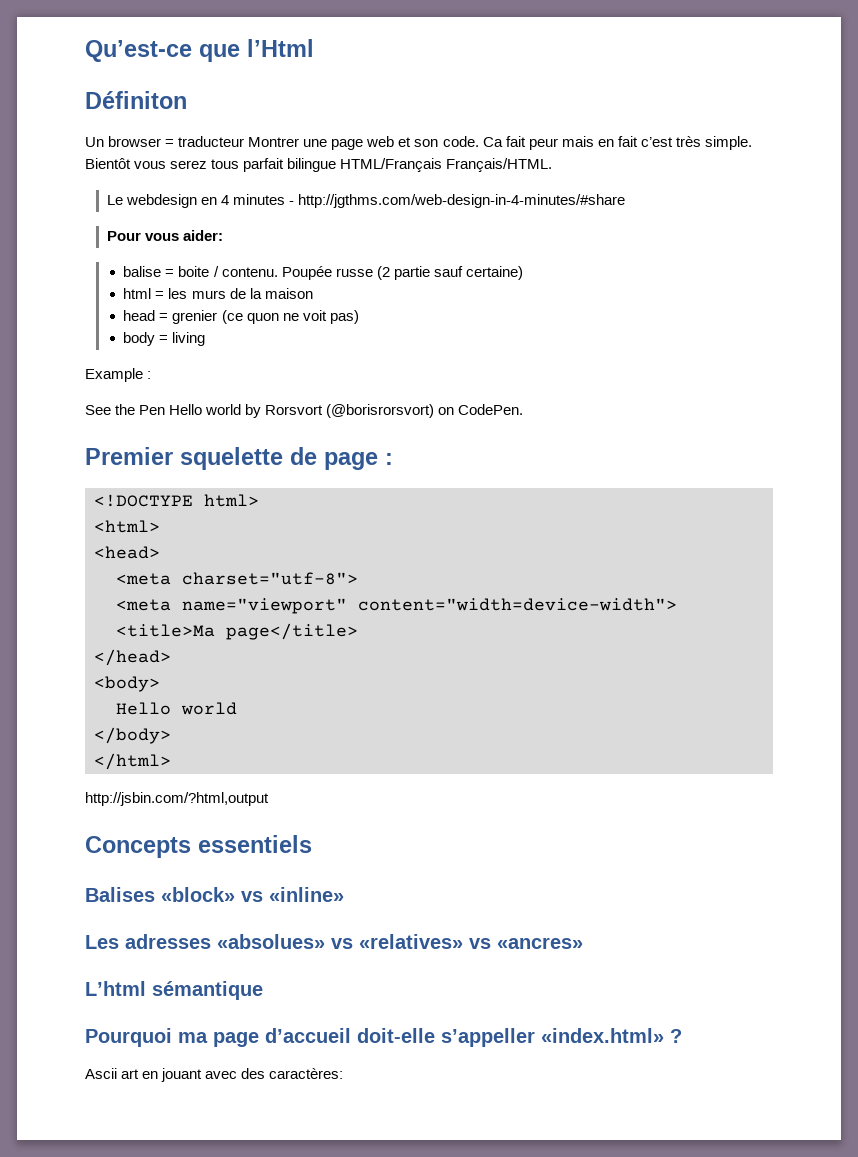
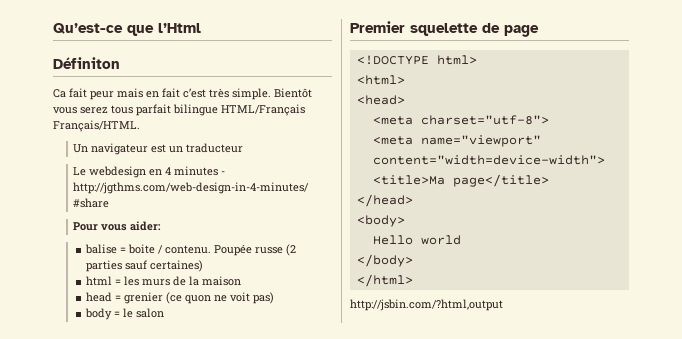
- Un browser = traducteur Montrer une page web et son code.
+ Un navigateur est un traducteur
- Poupée russe (2 partie sauf certaine)
+ Poupée russe (2 parties sauf certaines)
- body = living
- Example :
- See the Pen Hello world by Rorsvort (@borisrorsvort) on CodePen.
+ body = le salon
- Premier squelette de page :
+ Premier squelette de page
- Concepts essentiels
- Balises «block» vs «inline»
- Les adresses «absolues» vs «relatives» vs «ancres»
- L’html sémantique
- Pourquoi ma page d’accueil doit-elle s’appeller «index.html» ?
- Ascii art en jouant avec des caractères:

